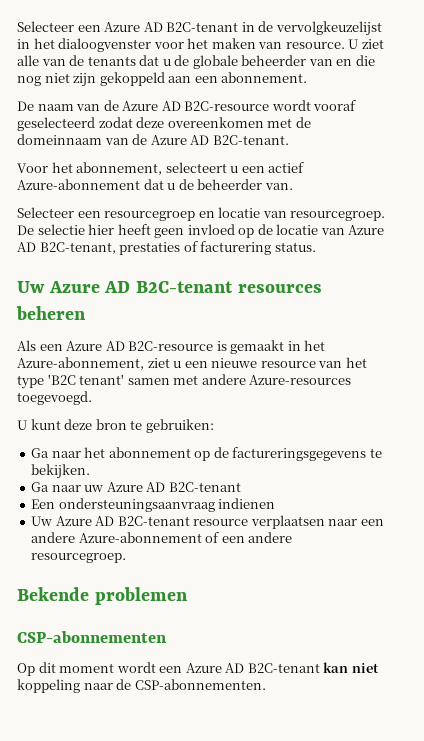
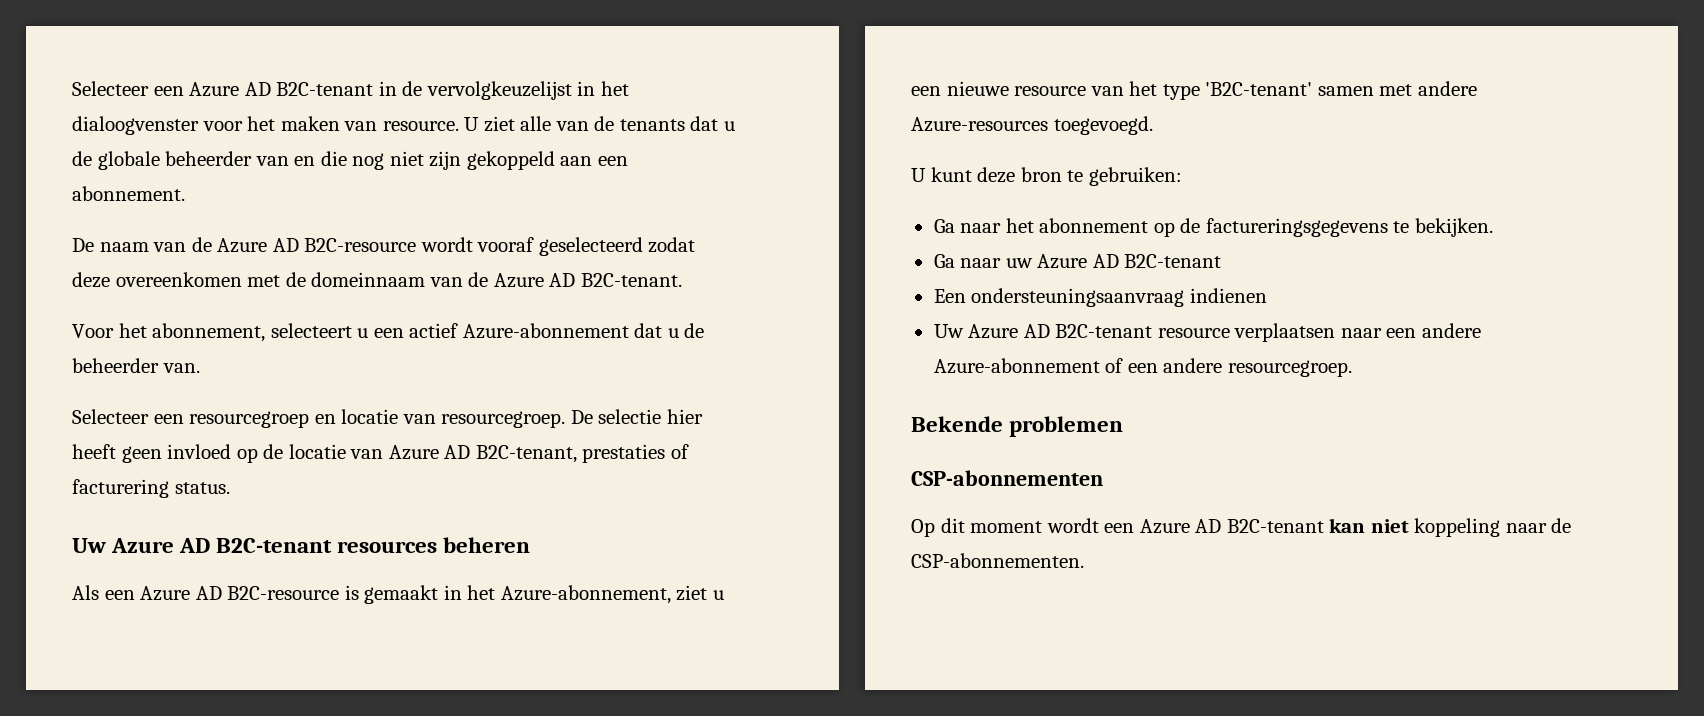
- Als een Azure AD B2C-resource is gemaakt in het Azure-abonnement, ziet u een nieuwe resource van het type 'B2C tenant' samen met andere Azure-resources toegevoegd.
+ Als een Azure AD B2C-resource is gemaakt in het Azure-abonnement, ziet u een nieuwe resource van het type 'B2C-tenant' samen met andere Azure-resources toegevoegd.

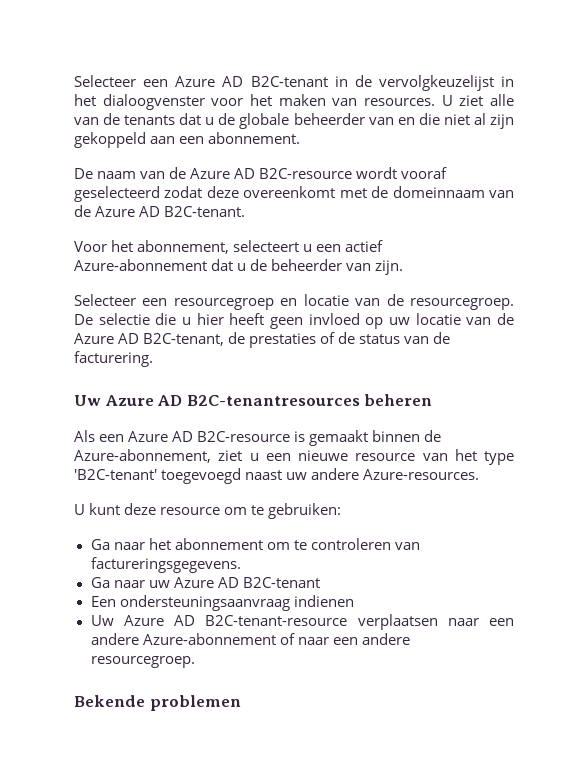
- Selecteer een Azure AD B2C-tenant in de vervolgkeuzelijst in het dialoogvenster voor het maken van resource.
+ Selecteer een Azure AD B2C-tenant in de vervolgkeuzelijst in het dialoogvenster voor het maken van resources.
- U ziet alle van de tenants dat u de globale beheerder van en die nog niet zijn gekoppeld aan een abonnement.
+ U ziet alle van de tenants dat u de globale beheerder van en die niet al zijn gekoppeld aan een abonnement.
- De naam van de Azure AD B2C-resource wordt vooraf geselecteerd zodat deze overeenkomen met de domeinnaam van de Azure AD B2C-tenant.
+ De naam van de Azure AD B2C-resource wordt vooraf geselecteerd zodat deze overeenkomt met de domeinnaam van de Azure AD B2C-tenant.
- Voor het abonnement, selecteert u een actief Azure-abonnement dat u de beheerder van.
+ Voor het abonnement, selecteert u een actief Azure-abonnement dat u de beheerder van zijn.
- Selecteer een resourcegroep en locatie van resourcegroep.
+ Selecteer een resourcegroep en locatie van de resourcegroep.
- De selectie hier heeft geen invloed op de locatie van Azure AD B2C-tenant, prestaties of facturering status.
- Uw Azure AD B2C-tenant resources beheren
+ De selectie die u hier heeft geen invloed op uw locatie van de Azure AD B2C-tenant, de prestaties of de status van de facturering.
+ Uw Azure AD B2C-tenantresources beheren
- Als een Azure AD B2C-resource is gemaakt in het Azure-abonnement, ziet u een nieuwe resource van het type 'B2C-tenant' samen met andere Azure-resources toegevoegd.
+ Als een Azure AD B2C-resource is gemaakt binnen de Azure-abonnement, ziet u een nieuwe resource van het type 'B2C-tenant' toegevoegd naast uw andere Azure-resources.
- U kunt deze bron te gebruiken:
+ U kunt deze resource om te gebruiken:
- Ga naar het abonnement op de factureringsgegevens te bekijken.
+ Ga naar het abonnement om te controleren van factureringsgegevens.
- Uw Azure AD B2C-tenant resource verplaatsen naar een andere Azure-abonnement of een andere resourcegroep.
+ Uw Azure AD B2C-tenant-resource verplaatsen naar een andere Azure-abonnement of naar een andere resourcegroep.
- CSP-abonnementen
- Op dit moment wordt een Azure AD B2C-tenant kan niet koppeling naar de CSP-abonnementen.

